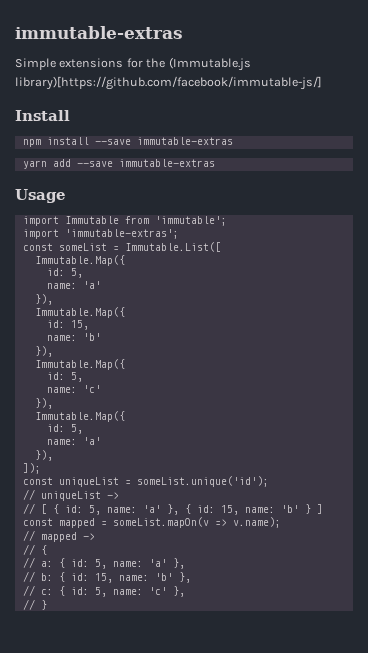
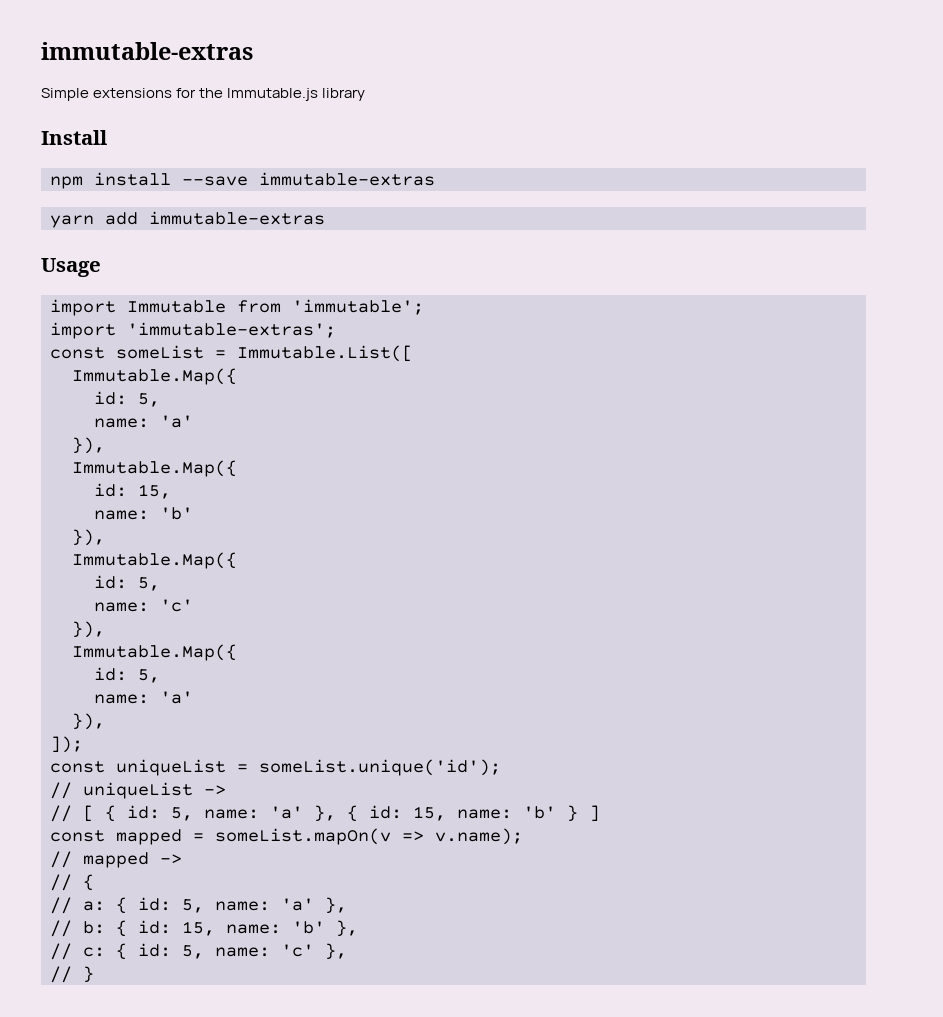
- Simple extensions for the (Immutable.js library)[https://github.com/facebook/immutable-js/]
+ Simple extensions for the Immutable.js library
- yarn add --save immutable-extras
+ yarn add immutable-extras

